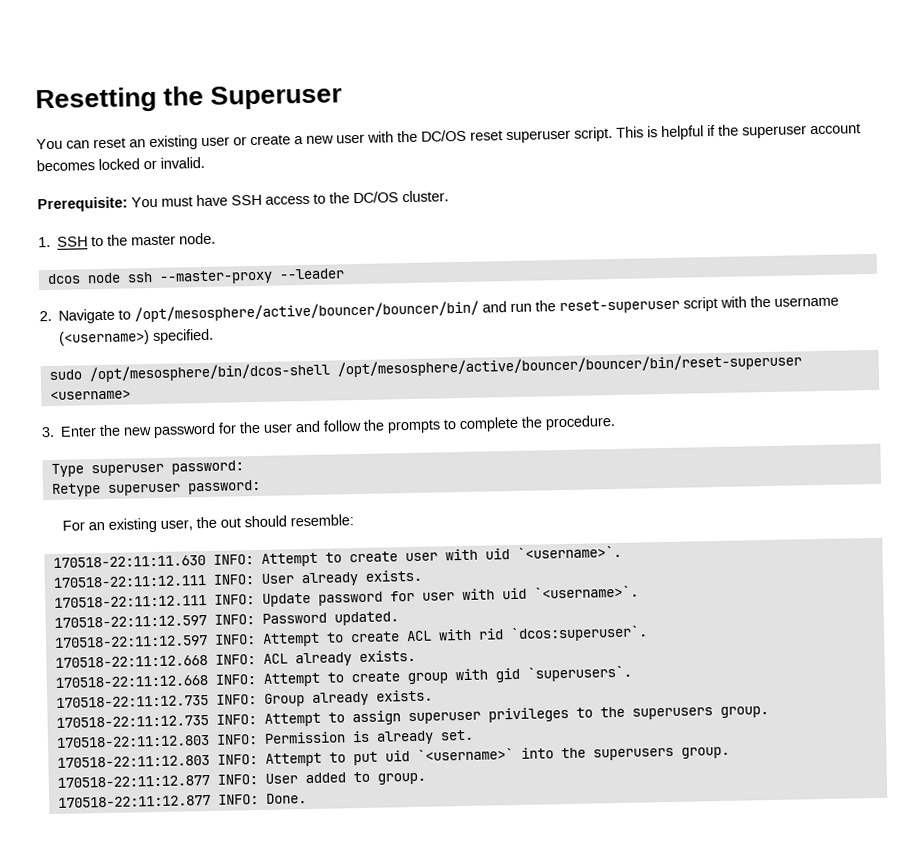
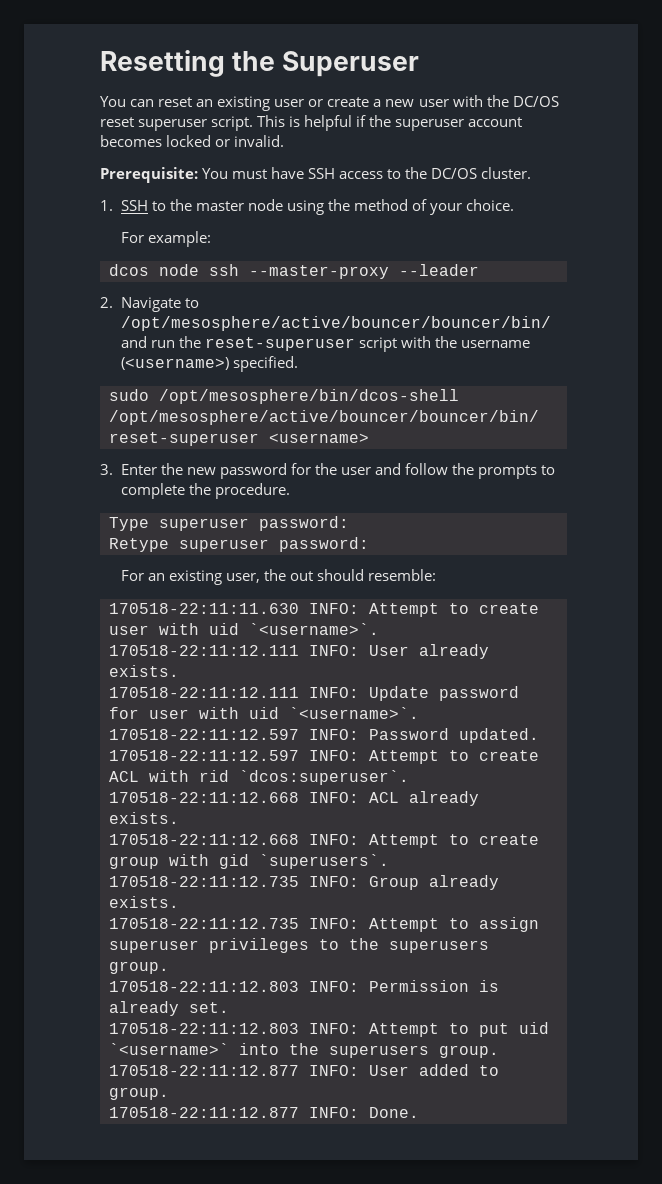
- 1. SSH to the master node.
+ 1. SSH to the master node using the method of your choice.
+ For example:

